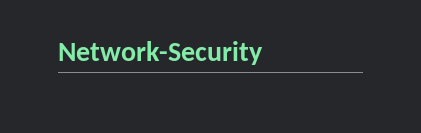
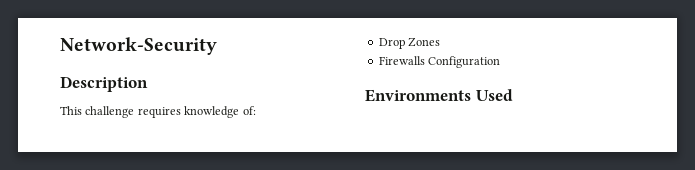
+ Description
+ This challenge requires knowledge of:
+ Drop Zones
+ Firewalls Configuration
+ Environments Used

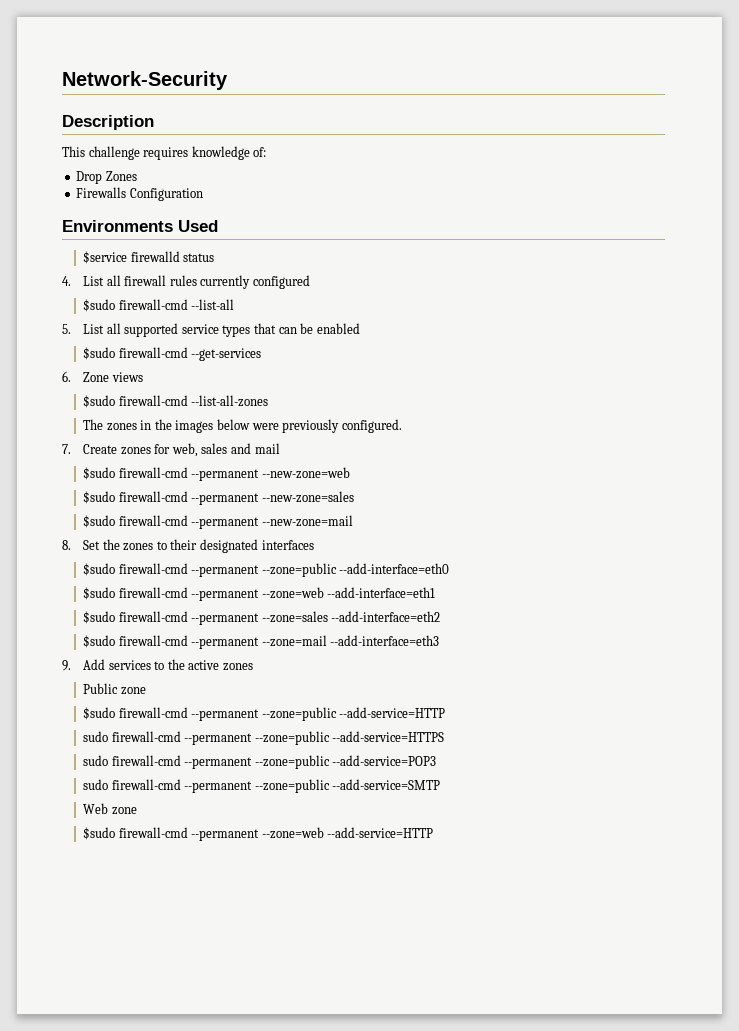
+ $service firewalld status
+ 4. List all firewall rules currently configured
+ $sudo firewall-cmd --list-all
+ 5. List all supported service types that can be enabled
+ $sudo firewall-cmd --get-services
+ 6. Zone views
+ $sudo firewall-cmd --list-all-zones
+ The zones in the images below were previously configured.
+ 7. Create zones for web, sales and mail
+ $sudo firewall-cmd --permanent --new-zone=web
+ $sudo firewall-cmd --permanent --new-zone=sales
+ $sudo firewall-cmd --permanent --new-zone=mail
+ 8. Set the zones to their designated interfaces
+ $sudo firewall-cmd --permanent --zone=public --add-interface=eth0
+ $sudo firewall-cmd --permanent --zone=web --add-interface=eth1
+ $sudo firewall-cmd --permanent --zone=sales --add-interface=eth2
+ $sudo firewall-cmd --permanent --zone=mail --add-interface=eth3
+ 9. Add services to the active zones
+ Public zone
+ $sudo firewall-cmd --permanent --zone=public --add-service=HTTP
+ sudo firewall-cmd --permanent --zone=public --add-service=HTTPS
+ sudo firewall-cmd --permanent --zone=public --add-service=POP3
+ sudo firewall-cmd --permanent --zone=public --add-service=SMTP
+ Web zone
+ $sudo firewall-cmd --permanent --zone=web --add-service=HTTP

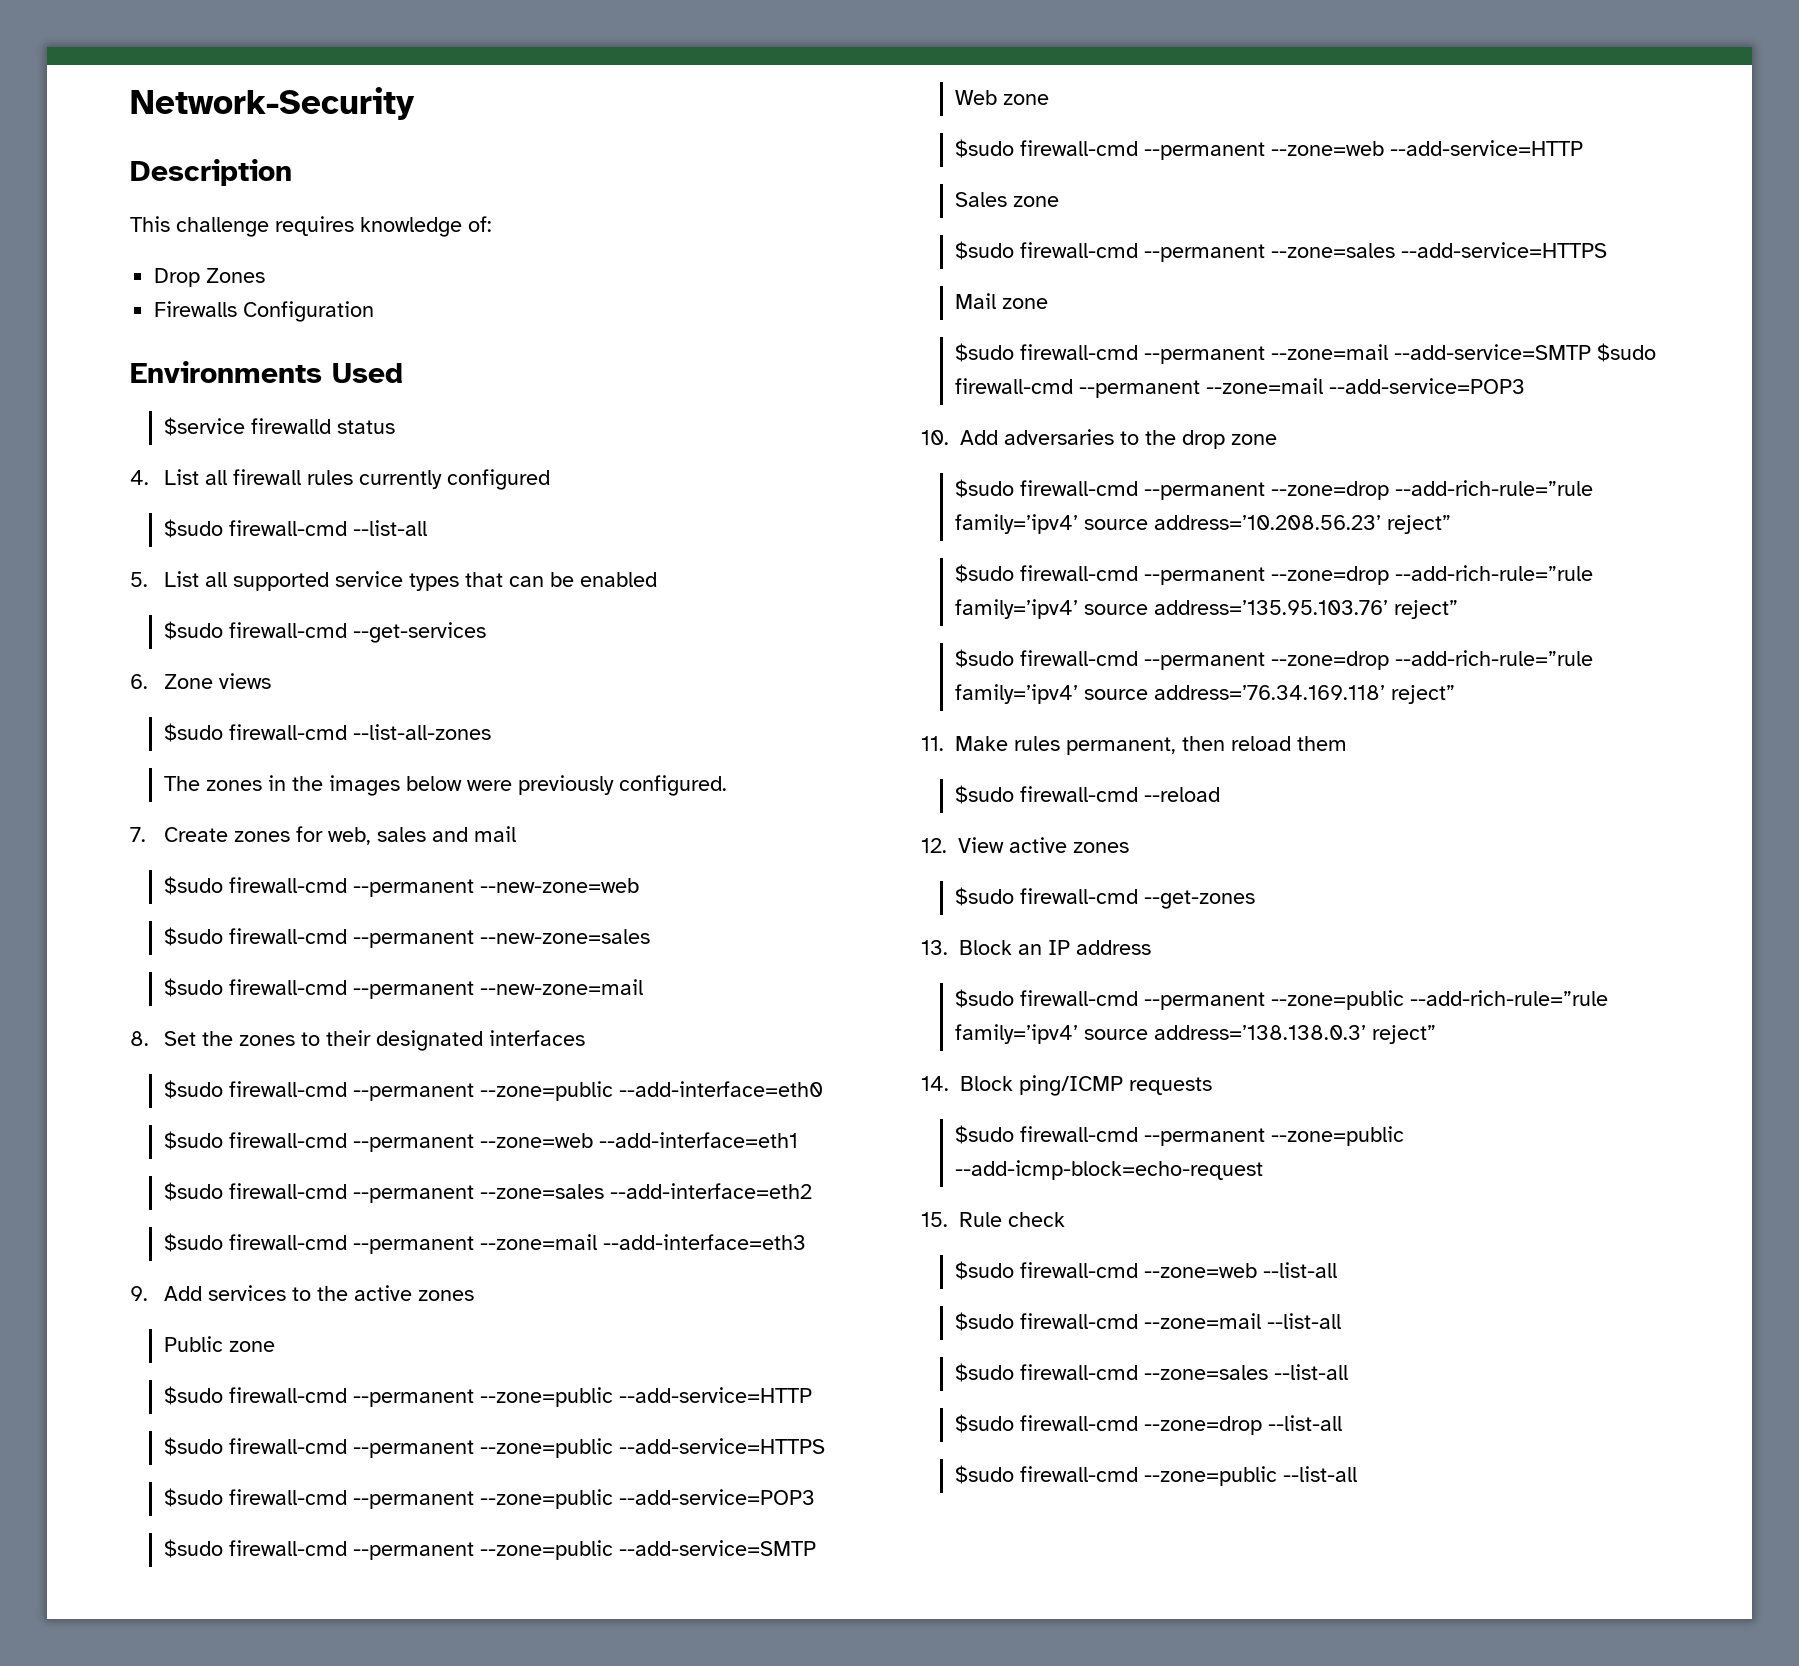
- sudo firewall-cmd --permanent --zone=public --add-service=HTTPS
+ $sudo firewall-cmd --permanent --zone=public --add-service=HTTPS
- sudo firewall-cmd --permanent --zone=public --add-service=POP3
+ $sudo firewall-cmd --permanent --zone=public --add-service=POP3
- sudo firewall-cmd --permanent --zone=public --add-service=SMTP
+ $sudo firewall-cmd --permanent --zone=public --add-service=SMTP
+ Sales zone
+ $sudo firewall-cmd --permanent --zone=sales --add-service=HTTPS
+ Mail zone
+ $sudo firewall-cmd --permanent --zone=mail --add-service=SMTP $sudo firewall-cmd --permanent --zone=mail --add-service=POP3
+ 10. Add adversaries to the drop zone
+ $sudo firewall-cmd --permanent --zone=drop --add-rich-rule=”rule family=’ipv4’ source address=’10.208.56.23’ reject”
+ $sudo firewall-cmd --permanent --zone=drop --add-rich-rule=”rule family=’ipv4’ source address=’135.95.103.76’ reject”
+ $sudo firewall-cmd --permanent --zone=drop --add-rich-rule=”rule family=’ipv4’ source address=’76.34.169.118’ reject”
+ 11. Make rules permanent, then reload them
+ $sudo firewall-cmd --reload
+ 12. View active zones
+ $sudo firewall-cmd --get-zones
+ 13. Block an IP address
+ $sudo firewall-cmd --permanent --zone=public --add-rich-rule=”rule family=’ipv4’ source address=’138.138.0.3’ reject”
+ 14. Block ping/ICMP requests
+ $sudo firewall-cmd --permanent --zone=public --add-icmp-block=echo-request
+ 15. Rule check
+ $sudo firewall-cmd --zone=web --list-all
+ $sudo firewall-cmd --zone=mail --list-all
+ $sudo firewall-cmd --zone=sales --list-all
+ $sudo firewall-cmd --zone=drop --list-all
+ $sudo firewall-cmd --zone=public --list-all

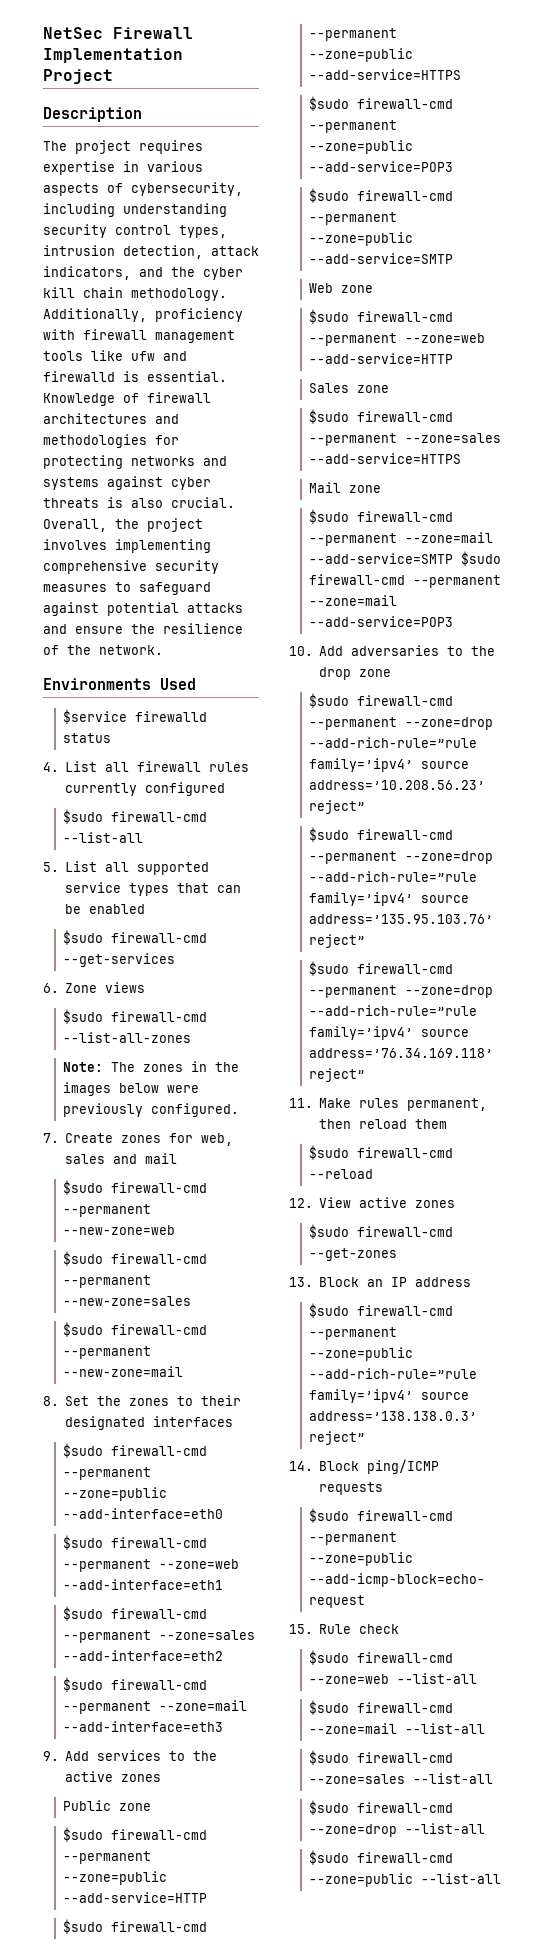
- Network-Security
+ NetSec Firewall Implementation Project
  Description
- This challenge requires knowledge of:
- Drop Zones
- Firewalls Configuration
+ The project requires expertise in various aspects of cybersecurity, including understanding security control types, intrusion detection, attack indicators, and the cyber kill chain methodology. Additionally, proficiency with firewall management tools like ufw and firewalld is essential. Knowledge of firewall architectures and methodologies for protecting networks and systems against cyber threats is also crucial. Overall, the project involves implementing comprehensive security measures to safeguard against potential attacks and ensure the resilience of the network.
- The zones in the images below were previously configured.
+ Note: The zones in the images below were previously configured.

